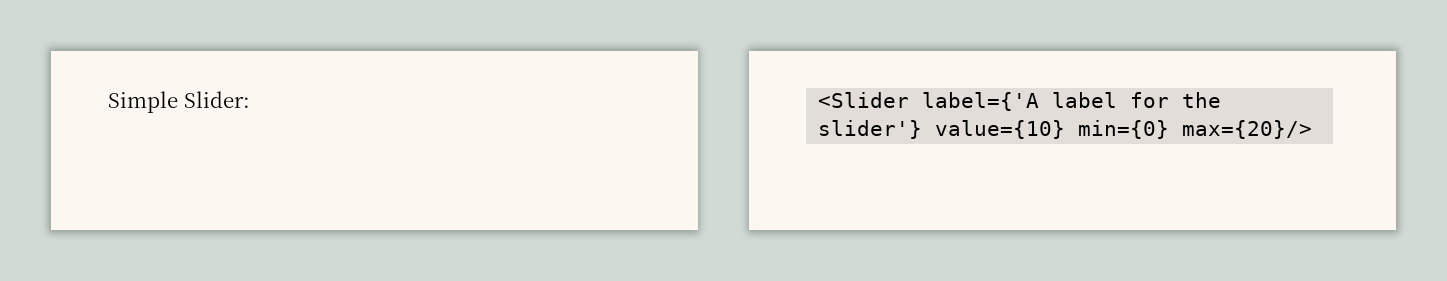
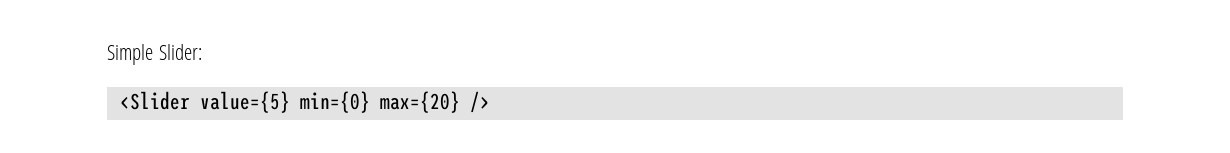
- <Slider label={'A label for the slider'} value={10} min={0} max={20}/>
+ <Slider value={5} min={0} max={20} />

